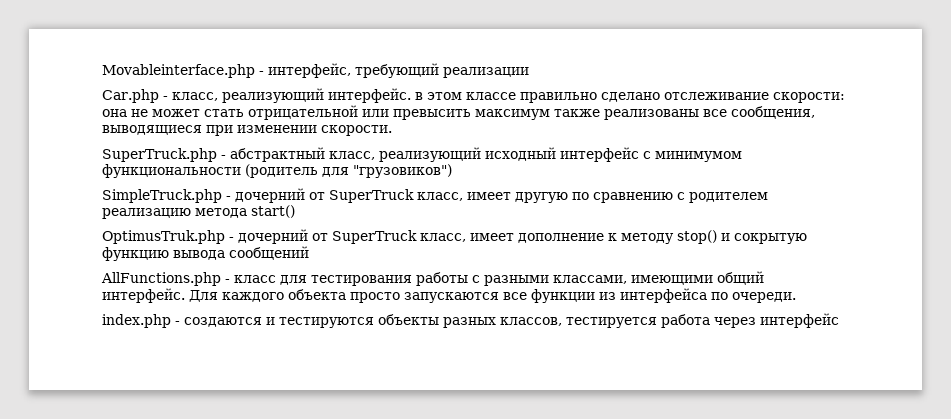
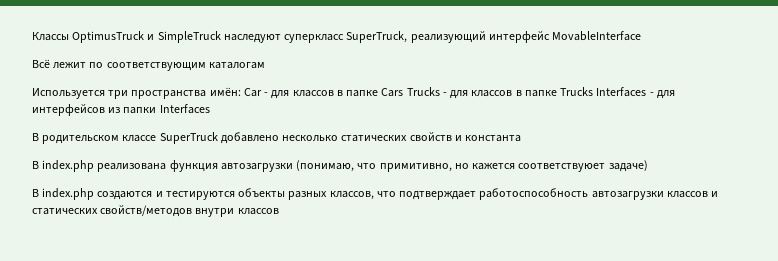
- Movableinterface.php - интерфейс, требующий реализации
- Car.php - класс, реализующий интерфейс. в этом классе правильно сделано отслеживание скорости: она не может стать отрицательной или превысить максимум также реализованы все сообщения, выводящиеся при изменении скорости.
- SuperTruck.php - абстрактный класс, реализующий исходный интерфейс с минимумом функциональности (родитель для "грузовиков")
- SimpleTruck.php - дочерний от SuperTruck класс, имеет другую по сравнению с родителем реализацию метода start()
- OptimusTruk.php - дочерний от SuperTruck класс, имеет дополнение к методу stop() и сокрытую функцию вывода сообщений
- AllFunctions.php - класс для тестирования работы с разными классами, имеющими общий интерфейс. Для каждого объекта просто запускаются все функции из интерфейса по очереди.
- index.php - создаются и тестируются объекты разных классов, тестируется работа через интерфейс
+ Классы OptimusTruck и SimpleTruck наследуют суперкласс SuperTruck, реализующий интерфейс MovableInterface
+ Всё лежит по соответствующим каталогам
+ Используется три пространства имён: Car - для классов в папке Cars Trucks - для классов в папке Trucks Intеrfaces - для интерфейсов из папки Intеrfaces
+ В родительском классе SuperTruck добавлено несколько статических свойств и константа
+ В index.php реализована функция автозагрузки (понимаю, что примитивно, но кажется соответствуюет задаче)
+ В index.php создаются и тестируются объекты разных классов, что подтверждает работоспособность автозагрузки классов и статических свойств/методов внутри классов

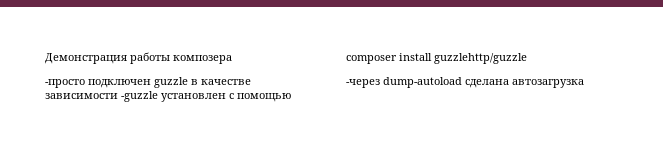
- Классы OptimusTruck и SimpleTruck наследуют суперкласс SuperTruck, реализующий интерфейс MovableInterface
- Всё лежит по соответствующим каталогам
- Используется три пространства имён: Car - для классов в папке Cars Trucks - для классов в папке Trucks Intеrfaces - для интерфейсов из папки Intеrfaces
- В родительском классе SuperTruck добавлено несколько статических свойств и константа
- В index.php реализована функция автозагрузки (понимаю, что примитивно, но кажется соответствуюет задаче)
- В index.php создаются и тестируются объекты разных классов, что подтверждает работоспособность автозагрузки классов и статических свойств/методов внутри классов
+ Демонстрация работы композера
+ -просто подключен guzzle в качестве зависимости -guzzle установлен с помощью composer install guzzlehttp/guzzle
+ -через dump-autoload сделана автозагрузка

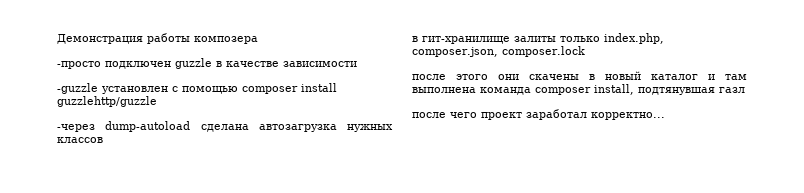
- -просто подключен guzzle в качестве зависимости -guzzle установлен с помощью composer install guzzlehttp/guzzle
+ -просто подключен guzzle в качестве зависимости
+ -guzzle установлен с помощью composer install guzzlehttp/guzzle
- -через dump-autoload сделана автозагрузка
+ -через dump-autoload сделана автозагрузка нужных классов
+ в гит-хранилище залиты только index.php, composer.json, composer.lock
+ после этого они скачены в новый каталог и там выполнена команда composer install, подтянувшая газл
+ после чего проект заработал корректно...

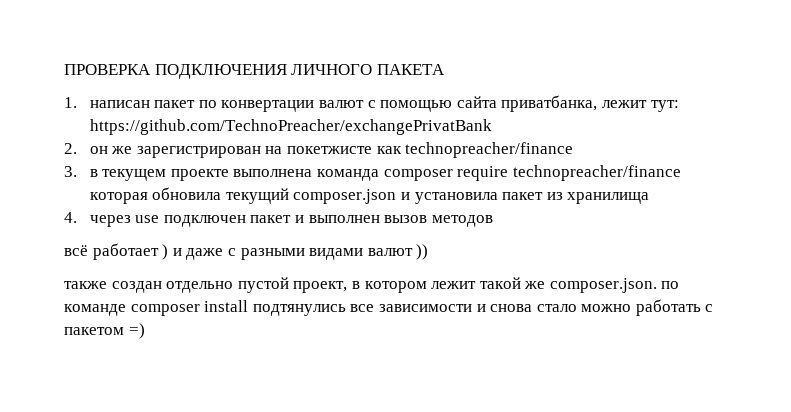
- Демонстрация работы композера
- -просто подключен guzzle в качестве зависимости
- -guzzle установлен с помощью composer install guzzlehttp/guzzle
- -через dump-autoload сделана автозагрузка нужных классов
- в гит-хранилище залиты только index.php, composer.json, composer.lock
- после этого они скачены в новый каталог и там выполнена команда composer install, подтянувшая газл
- после чего проект заработал корректно...
+ ПРОВЕРКА ПОДКЛЮЧЕНИЯ ЛИЧНОГО ПАКЕТА
+ 1. написан пакет по конвертации валют с помощью сайта приватбанка, лежит тут: https://github.com/TechnoPreacher/exchangePrivatBank
+ 2. он же зарегистрирован на покетжисте как technopreacher/finance
+ 3. в текущем проекте выполнена команда composer require technopreacher/finance которая обновила текущий сomposer.json и установила пакет из хранилища
+ 4. через use подключен пакет и выполнен вызов методов
+ всё работает ) и даже с разными видами валют ))
+ также создан отдельно пустой проект, в котором лежит такой же composer.json. по команде composer install подтянулись все зависимости и снова стало можно работать с пакетом =)

